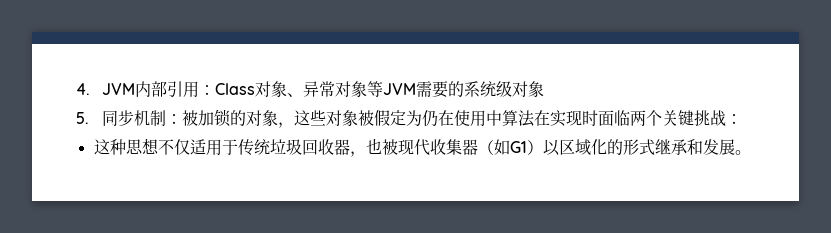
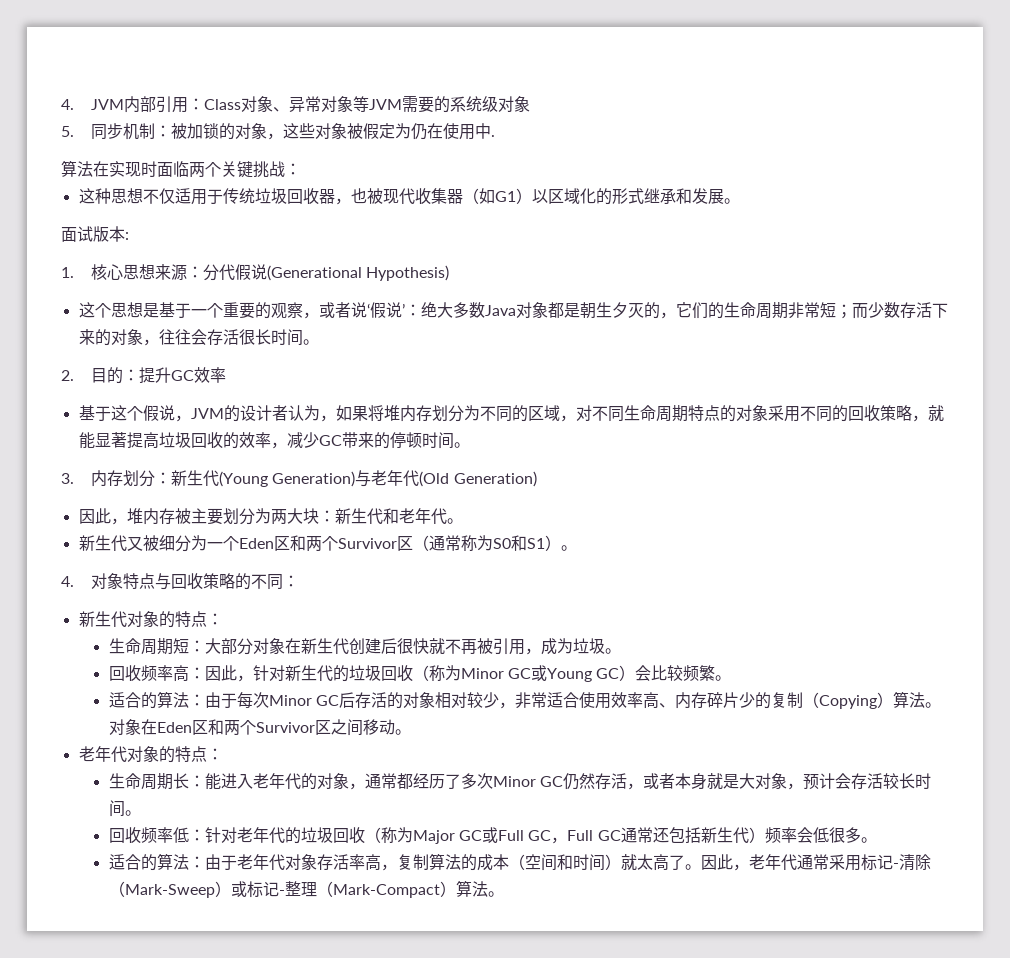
- 5.同步机制：被加锁的对象，这些对象被假定为仍在使用中算法在实现时面临两个关键挑战：
+ 5.同步机制：被加锁的对象，这些对象被假定为仍在使用中.
+ 算法在实现时面临两个关键挑战：
+ 面试版本:
+ 1.核心思想来源：分代假说(Generational Hypothesis)
+ 这个思想是基于一个重要的观察，或者说‘假说’：绝大多数Java对象都是朝生夕灭的，它们的生命周期非常短；而少数存活下来的对象，往往会存活很长时间。
+ 2.目的：提升GC效率
+ 基于这个假说，JVM的设计者认为，如果将堆内存划分为不同的区域，对不同生命周期特点的对象采用不同的回收策略，就能显著提高垃圾回收的效率，减少GC带来的停顿时间。
+ 3.内存划分：新生代(Young Generation)与老年代(Old Generation)
+ 因此，堆内存被主要划分为两大块：新生代和老年代。
+ 新生代又被细分为一个Eden区和两个Survivor区（通常称为S0和S1）。
+ 4.对象特点与回收策略的不同：
+ 新生代对象的特点：
+ 生命周期短：大部分对象在新生代创建后很快就不再被引用，成为垃圾。
+ 回收频率高：因此，针对新生代的垃圾回收（称为Minor GC或Young GC）会比较频繁。
+ 适合的算法：由于每次Minor GC后存活的对象相对较少，非常适合使用效率高、内存碎片少的复制（Copying）算法。对象在Eden区和两个Survivor区之间移动。
+ 老年代对象的特点：
+ 生命周期长：能进入老年代的对象，通常都经历了多次Minor GC仍然存活，或者本身就是大对象，预计会存活较长时间。
+ 回收频率低：针对老年代的垃圾回收（称为Major GC或Full GC，Full GC通常还包括新生代）频率会低很多。
+ 适合的算法：由于老年代对象存活率高，复制算法的成本（空间和时间）就太高了。因此，老年代通常采用标记-清除（Mark-Sweep）或标记-整理（Mark-Compact）算法。

